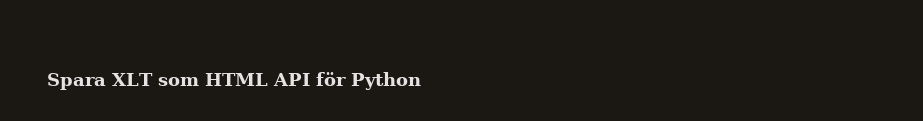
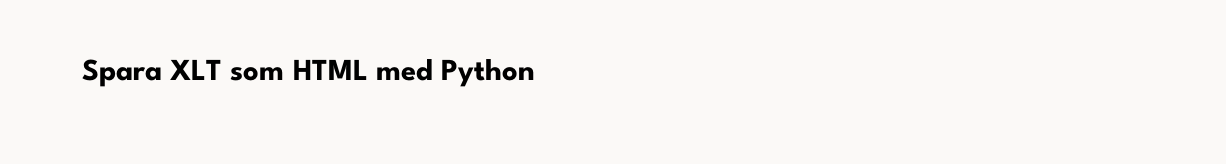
- Spara XLT som HTML API för Python
+ Spara XLT som HTML med Python

